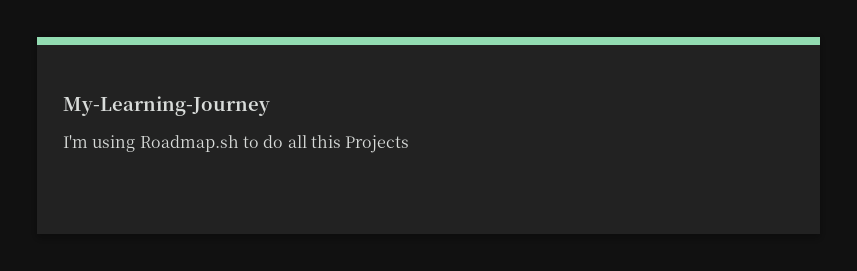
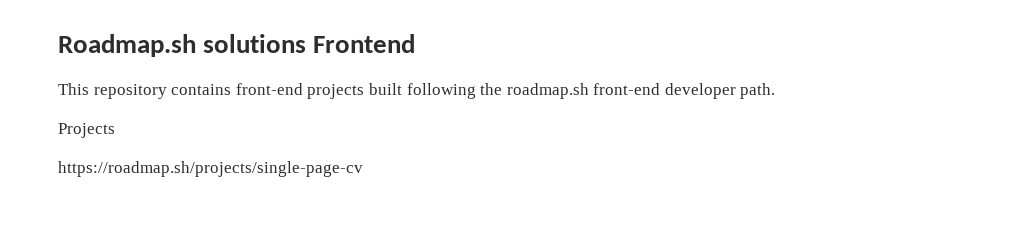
- My-Learning-Journey
- I'm using Roadmap.sh to do all this Projects
+ Roadmap.sh solutions Frontend
+ This repository contains front-end projects built following the roadmap.sh front-end developer path.
+ Projects
+ https://roadmap.sh/projects/single-page-cv

